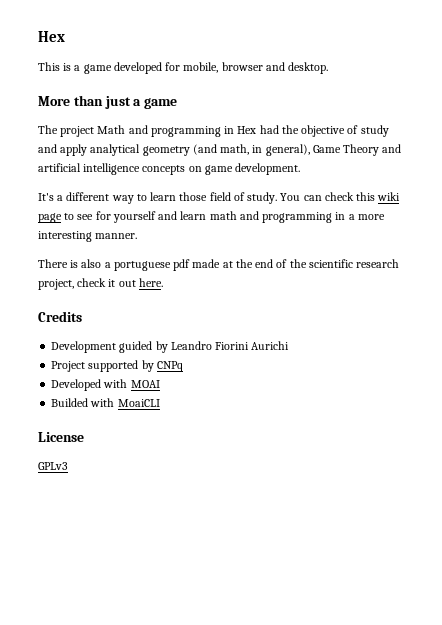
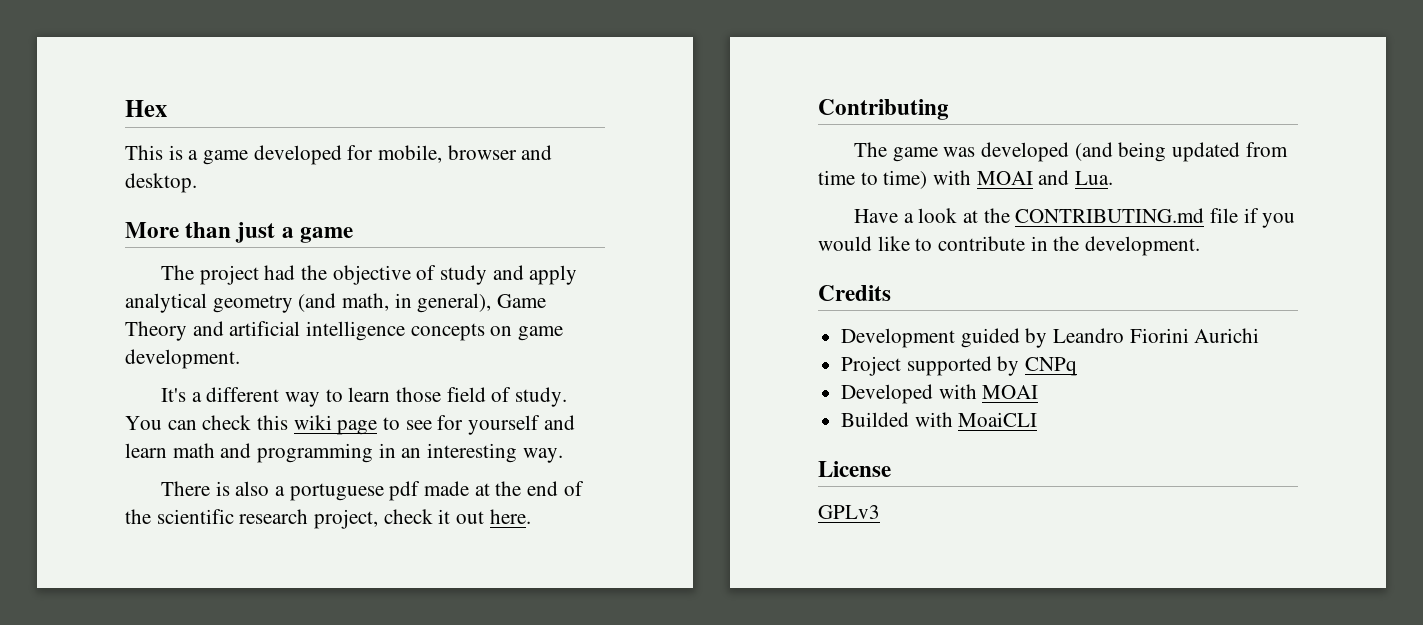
- The project Math and programming in Hex had the objective of study and apply analytical geometry (and math, in general), Game Theory and artificial intelligence concepts on game development.
+ The project had the objective of study and apply analytical geometry (and math, in general), Game Theory and artificial intelligence concepts on game development.
- You can check this wiki page to see for yourself and learn math and programming in a more interesting manner.
+ You can check this wiki page to see for yourself and learn math and programming in an interesting way.
+ Contributing
+ The game was developed (and being updated from time to time) with MOAI and Lua.
+ Have a look at the CONTRIBUTING.md file if you would like to contribute in the development.

